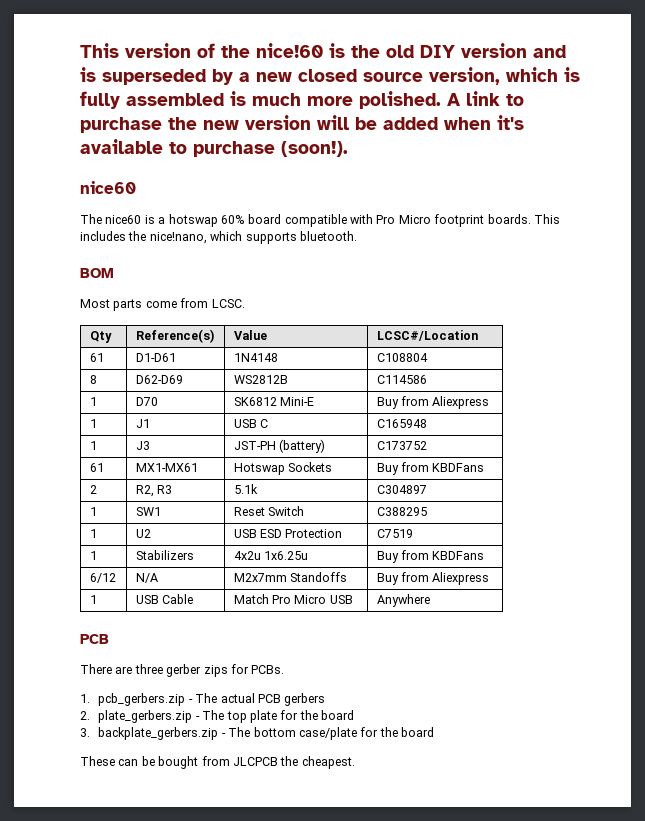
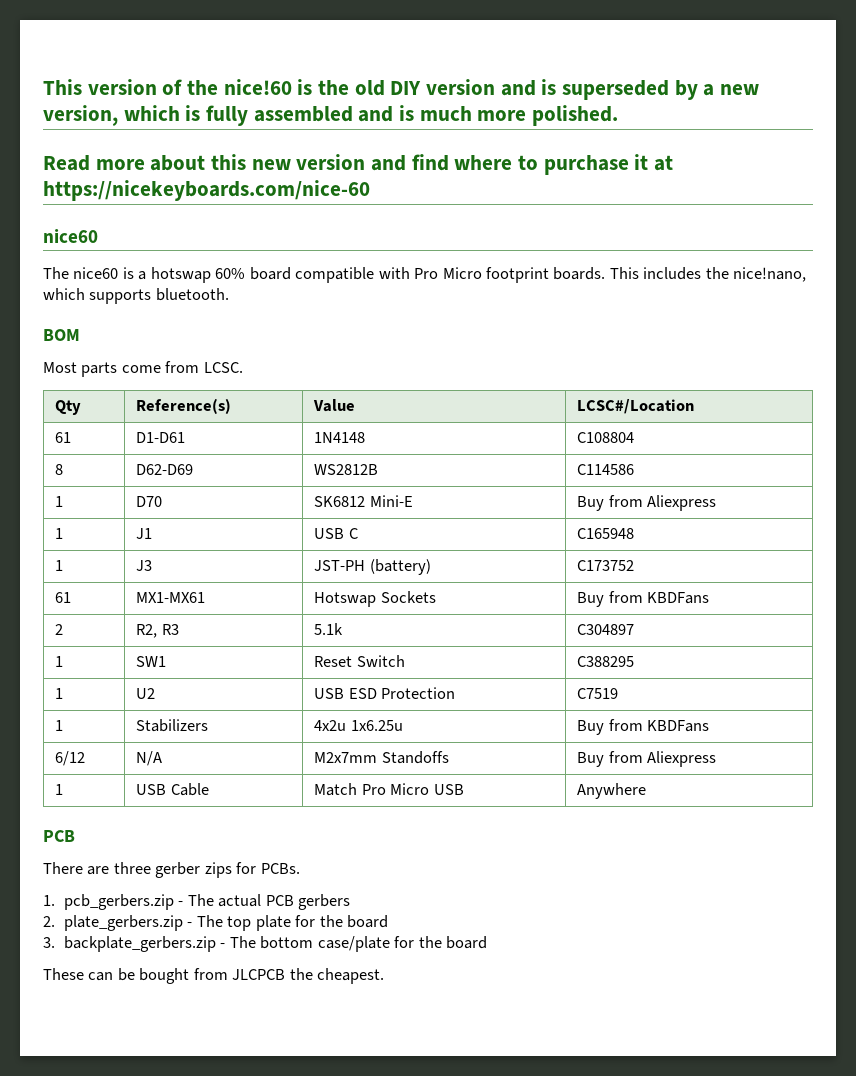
- This version of the nice!60 is the old DIY version and is superseded by a new closed source version, which is fully assembled is much more polished. A link to purchase the new version will be added when it's available to purchase (soon!).
+ This version of the nice!60 is the old DIY version and is superseded by a new version, which is fully assembled and is much more polished.
+ Read more about this new version and find where to purchase it at https://nicekeyboards.com/nice-60

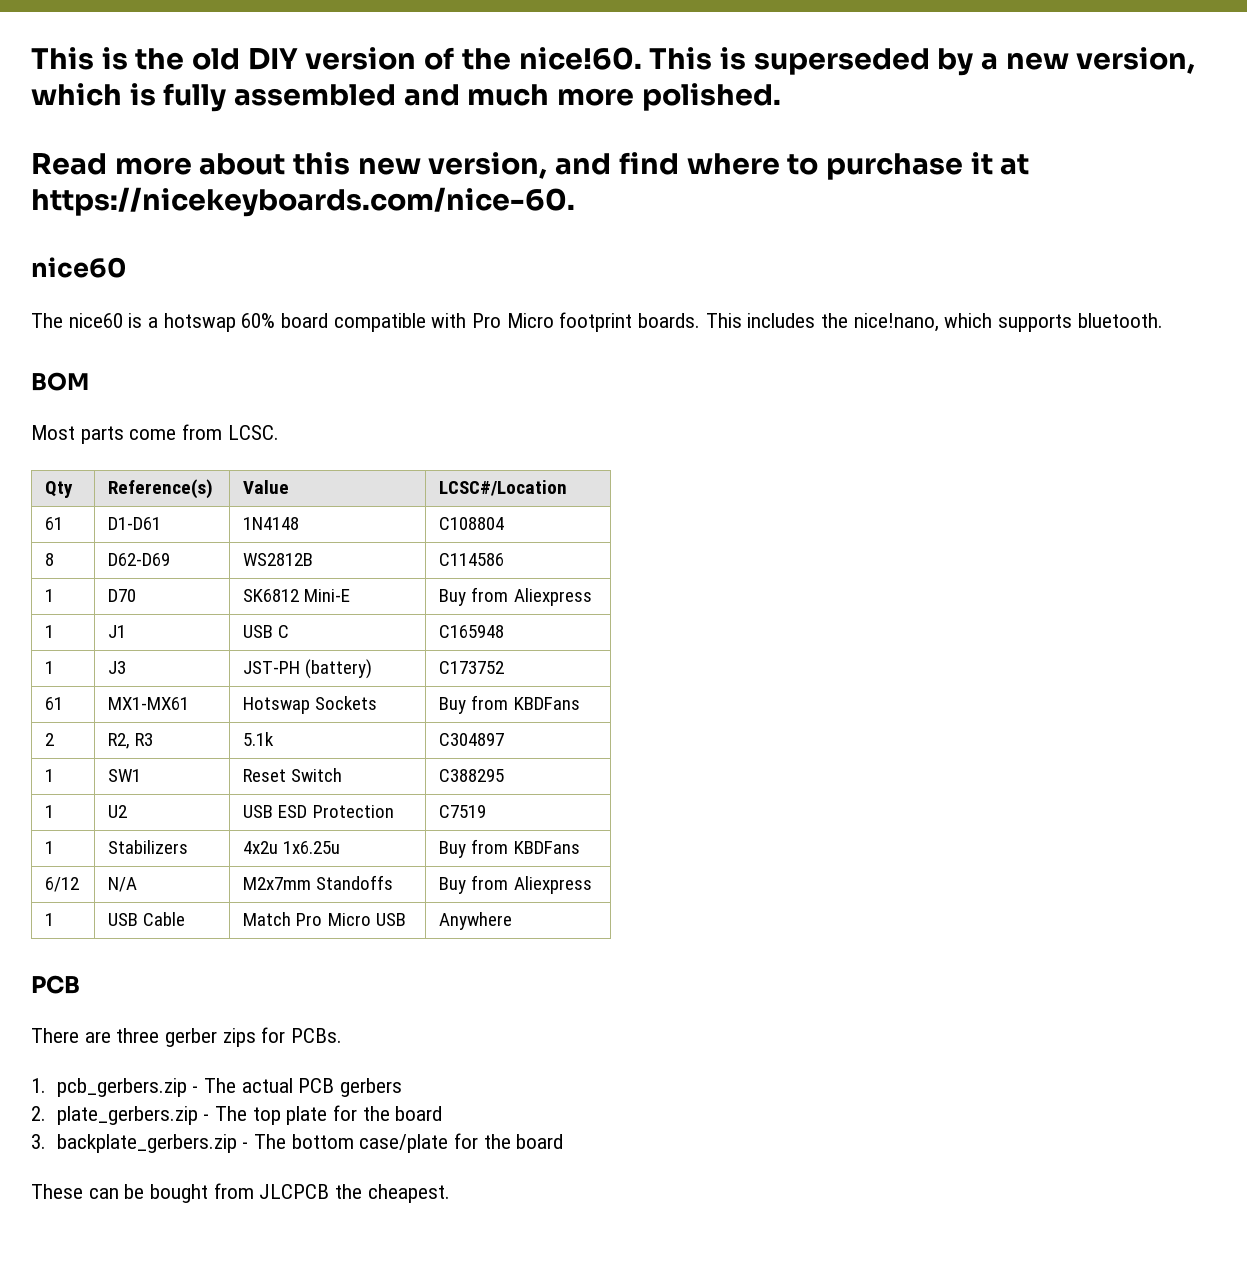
- This version of the nice!60 is the old DIY version and is superseded by a new version, which is fully assembled and is much more polished.
+ This is the old DIY version of the nice!60. This is superseded by a new version, which is fully assembled and much more polished.
- Read more about this new version and find where to purchase it at https://nicekeyboards.com/nice-60
+ Read more about this new version, and find where to purchase it at https://nicekeyboards.com/nice-60.

